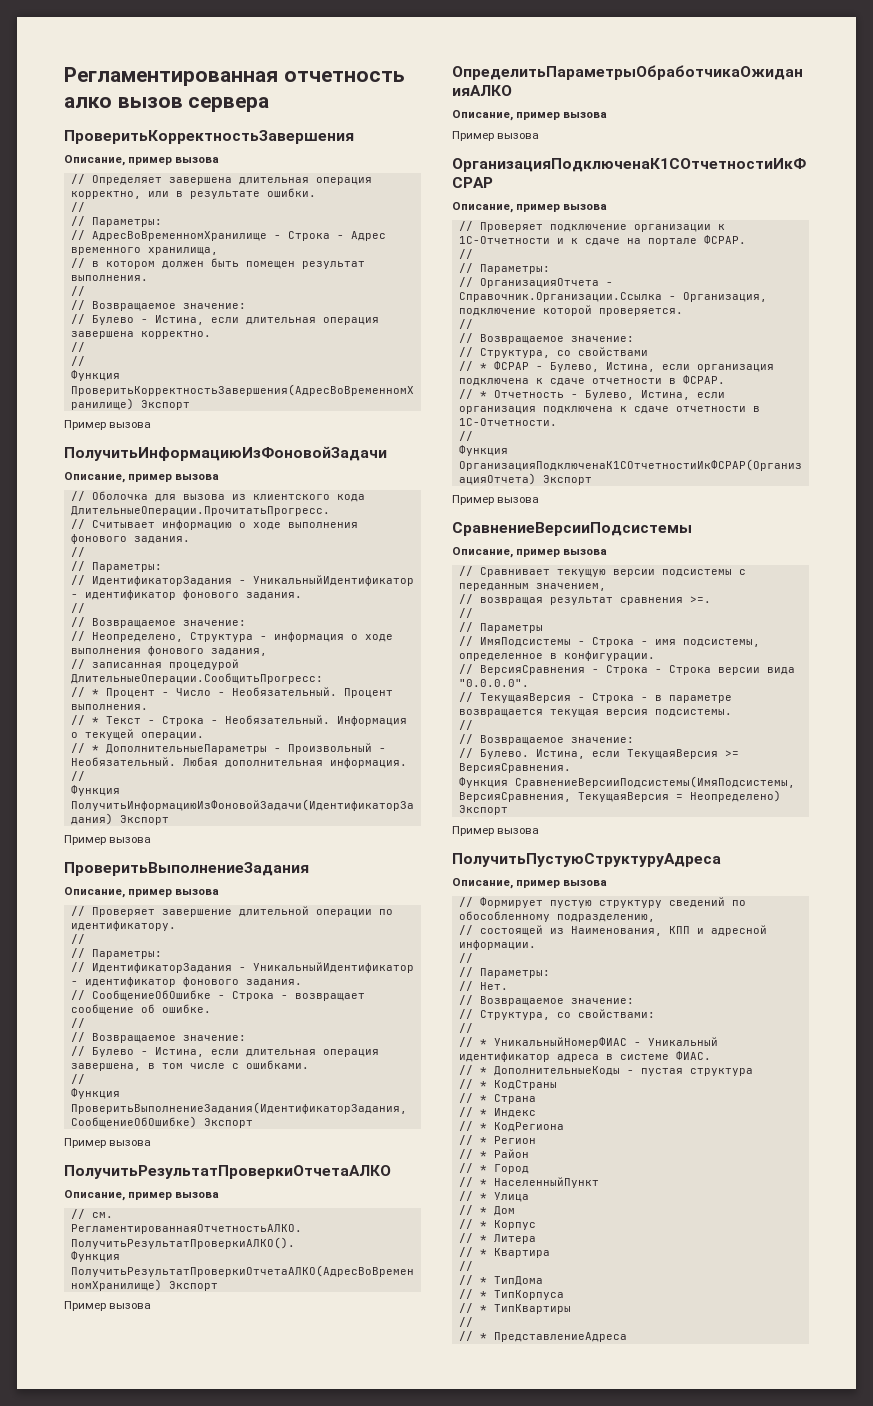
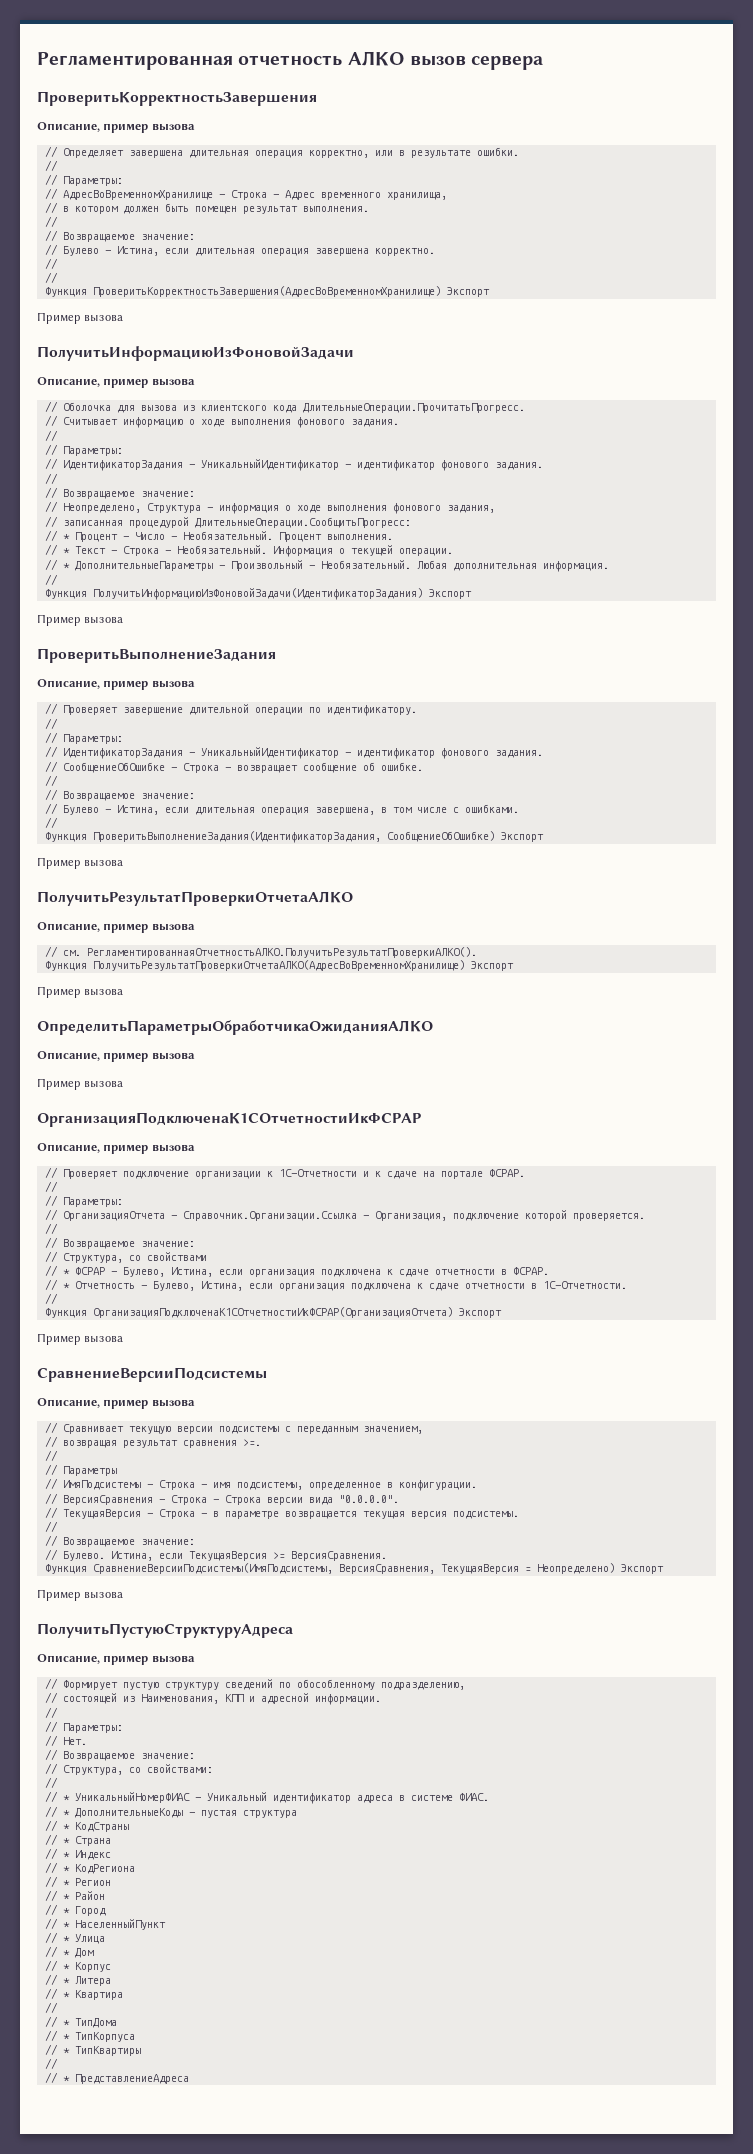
- Регламентированная отчетность алко вызов сервера
+ Регламентированная отчетность АЛКО вызов сервера

